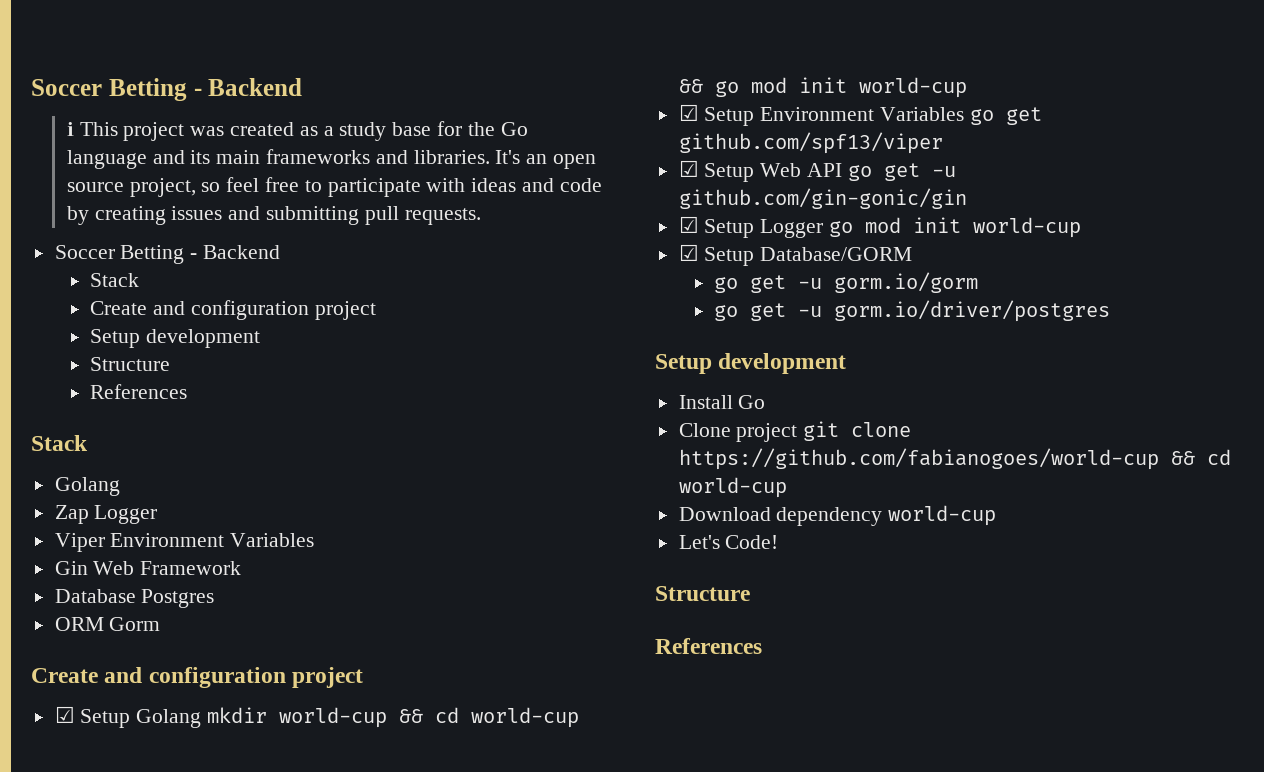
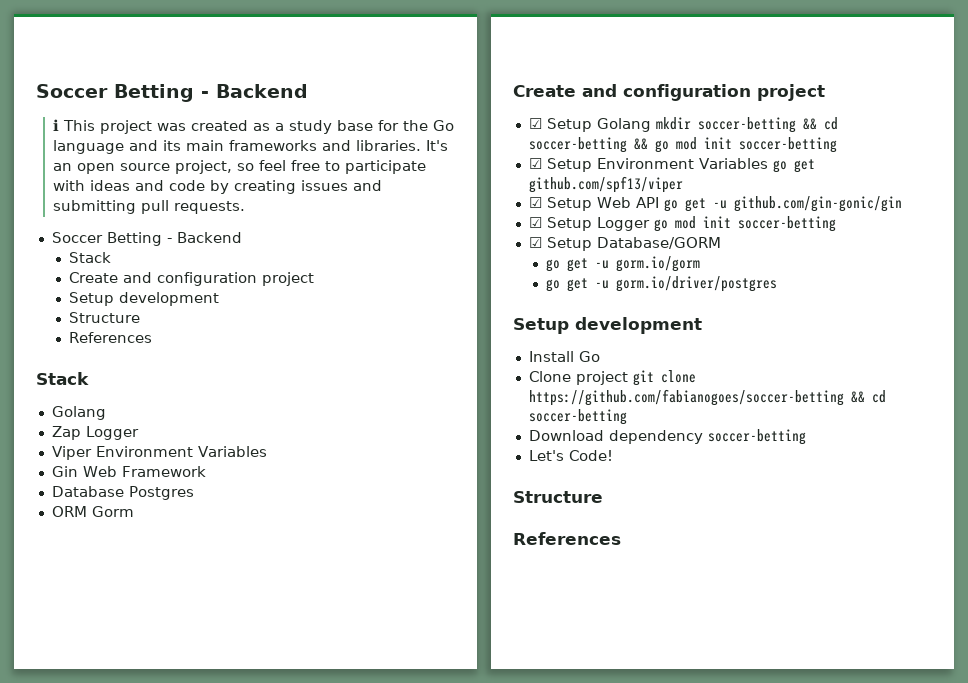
- ☑ Setup Golang mkdir world-cup && cd world-cup && go mod init world-cup
+ ☑ Setup Golang mkdir soccer-betting && cd soccer-betting && go mod init soccer-betting
- ☑ Setup Logger go mod init world-cup
+ ☑ Setup Logger go mod init soccer-betting
- Clone project git clone https://github.com/fabianogoes/world-cup && cd world-cup
+ Clone project git clone https://github.com/fabianogoes/soccer-betting && cd soccer-betting
- Download dependency world-cup
+ Download dependency soccer-betting

